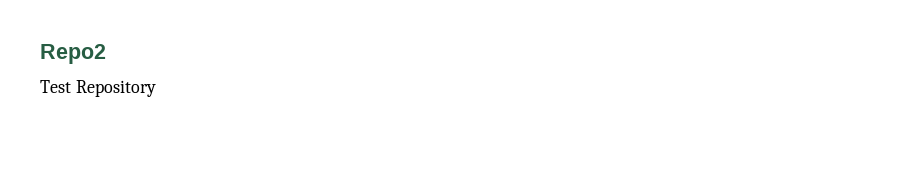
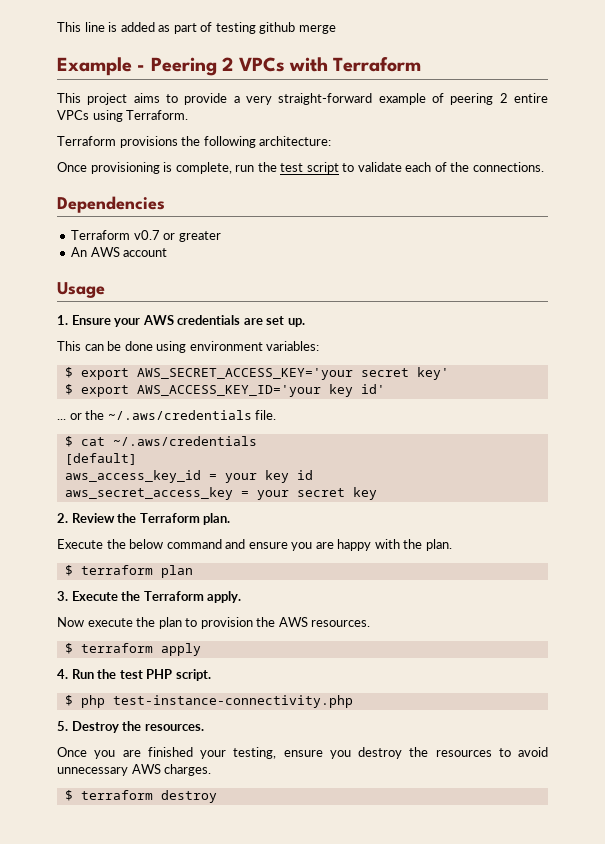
- Repo2
- Test Repository
+ This line is added as part of testing github merge
+ Example - Peering 2 VPCs with Terraform
+ This project aims to provide a very straight-forward example of peering 2 entire VPCs using Terraform.
+ Terraform provisions the following architecture:
+ Once provisioning is complete, run the test script to validate each of the connections.
+ Dependencies
+ Terraform v0.7 or greater
+ An AWS account
+ Usage
+ 1. Ensure your AWS credentials are set up.
+ This can be done using environment variables:
+ $ export AWS_SECRET_ACCESS_KEY='your secret key'
+ $ export AWS_ACCESS_KEY_ID='your key id'
+ ... or the ~/.aws/credentials file.
+ $ cat ~/.aws/credentials
+ [default]
+ aws_access_key_id = your key id
+ aws_secret_access_key = your secret key
+ 2. Review the Terraform plan.
+ Execute the below command and ensure you are happy with the plan.
+ $ terraform plan
+ 3. Execute the Terraform apply.
+ Now execute the plan to provision the AWS resources.
+ $ terraform apply
+ 4. Run the test PHP script.
+ $ php test-instance-connectivity.php
+ 5. Destroy the resources.
+ Once you are finished your testing, ensure you destroy the resources to avoid unnecessary AWS charges.
+ $ terraform destroy

